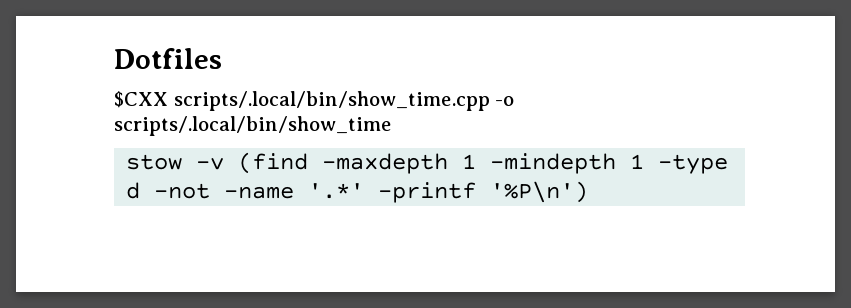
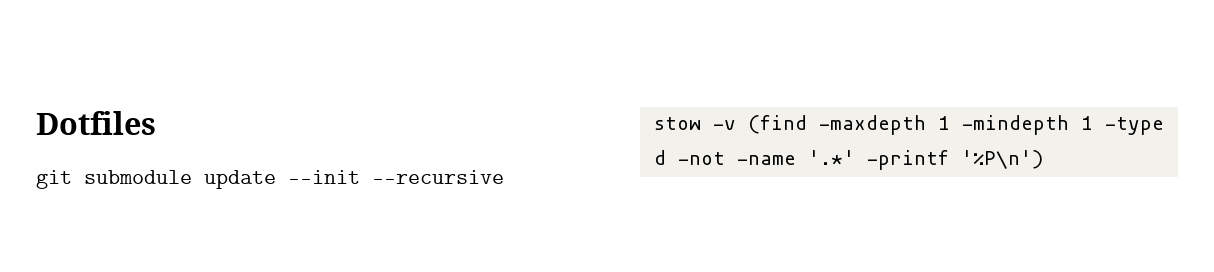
- $CXX scripts/.local/bin/show_time.cpp -o scripts/.local/bin/show_time
+ git submodule update --init --recursive

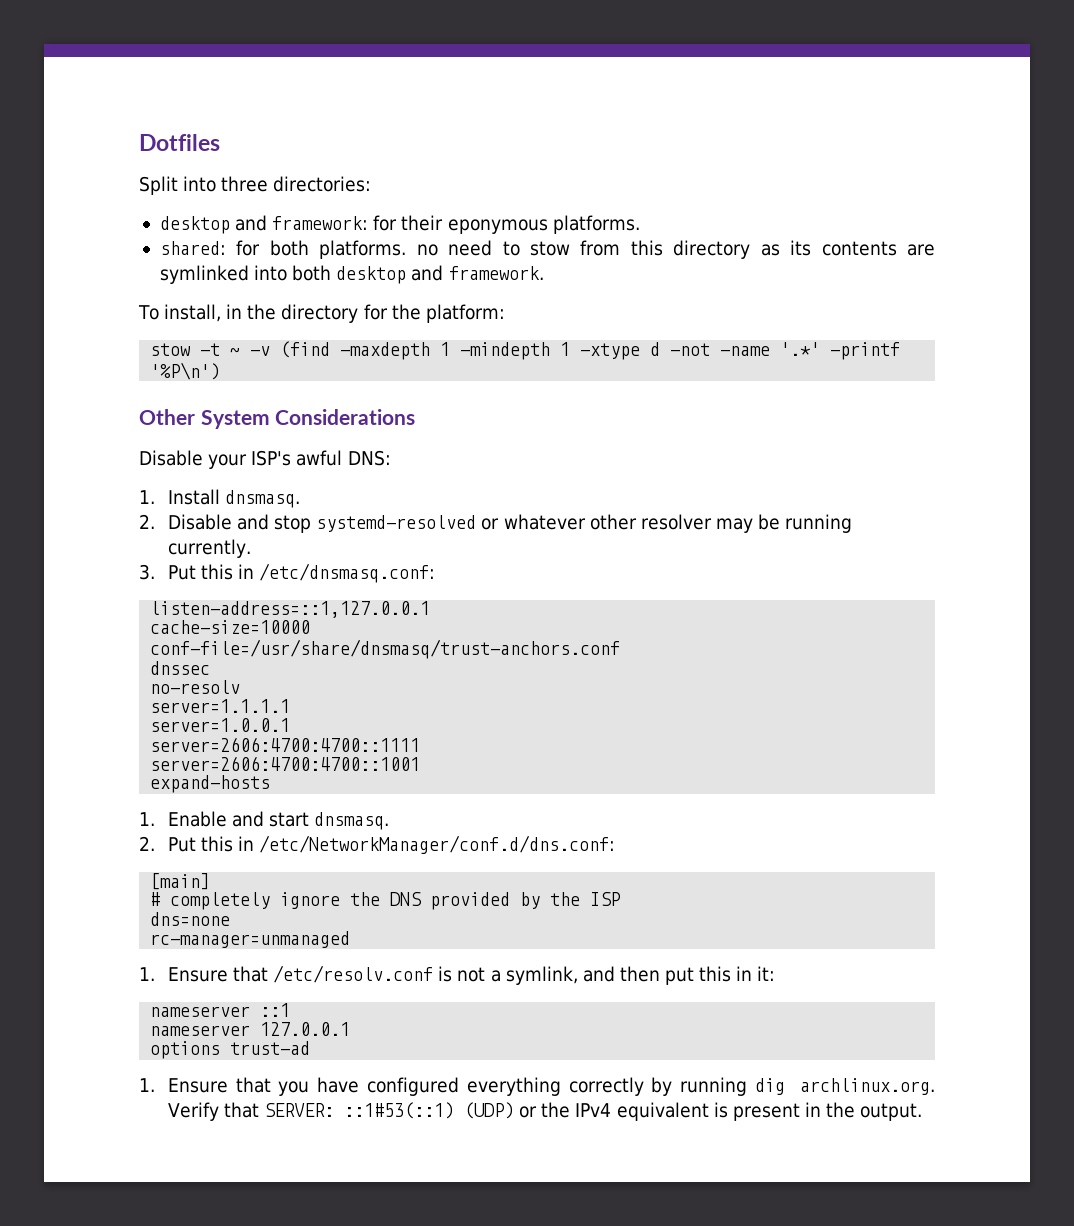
- git submodule update --init --recursive
- stow -v (find -maxdepth 1 -mindepth 1 -type d -not -name '.*' -printf '%P\n')
+ Split into three directories:
+ desktop and framework: for their eponymous platforms.
+ shared: for both platforms. no need to stow from this directory as its contents are symlinked into both desktop and framework.
+ To install, in the directory for the platform:
+ stow -t ~ -v (find -maxdepth 1 -mindepth 1 -xtype d -not -name '.*' -printf '%P\n')
+ Other System Considerations
+ Disable your ISP's awful DNS:
+ 1. Install dnsmasq.
+ 2. Disable and stop systemd-resolved or whatever other resolver may be running currently.
+ 3. Put this in /etc/dnsmasq.conf:
+ listen-address=::1,127.0.0.1
+ cache-size=10000
+ conf-file=/usr/share/dnsmasq/trust-anchors.conf
+ dnssec
+ no-resolv
+ server=1.1.1.1
+ server=1.0.0.1
+ server=2606:4700:4700::1111
+ server=2606:4700:4700::1001
+ expand-hosts
+ 1. Enable and start dnsmasq.
+ 2. Put this in /etc/NetworkManager/conf.d/dns.conf:
+ [main]
+ # completely ignore the DNS provided by the ISP
+ dns=none
+ rc-manager=unmanaged
+ 1. Ensure that /etc/resolv.conf is not a symlink, and then put this in it:
+ nameserver ::1
+ nameserver 127.0.0.1
+ options trust-ad
+ 1. Ensure that you have configured everything correctly by running dig archlinux.org. Verify that SERVER: ::1#53(::1) (UDP) or the IPv4 equivalent is present in the output.

